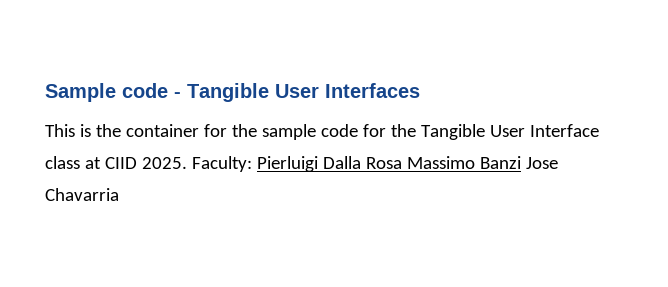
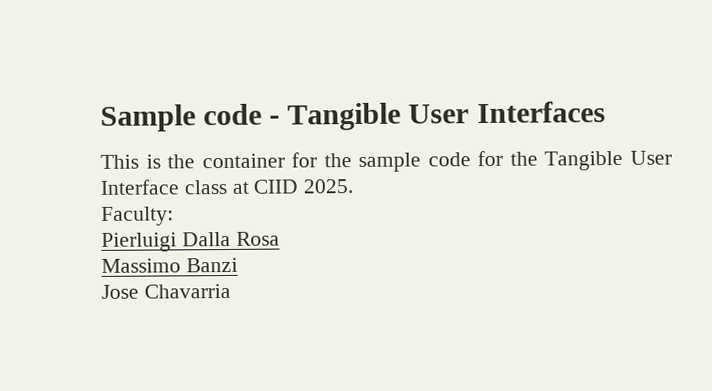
- This is the container for the sample code for the Tangible User Interface class at CIID 2025. Faculty: Pierluigi Dalla Rosa Massimo Banzi Jose Chavarria
+ This is the container for the sample code for the Tangible User Interface class at CIID 2025.
+ Faculty:
+ Pierluigi Dalla Rosa
+ Massimo Banzi
+ Jose Chavarria

